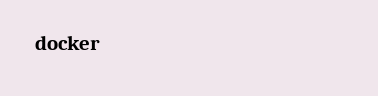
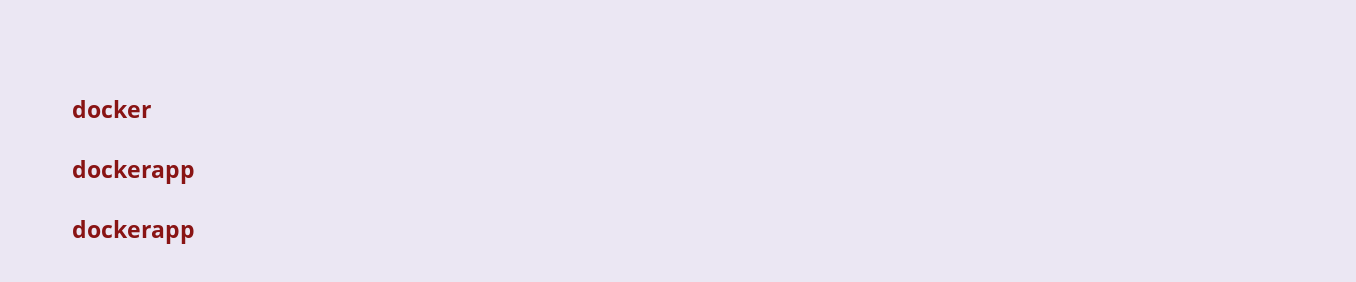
  docker
+ dockerapp
+ dockerapp

